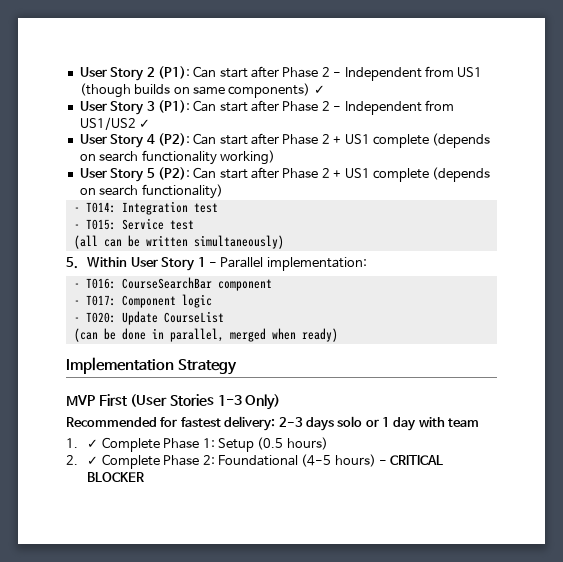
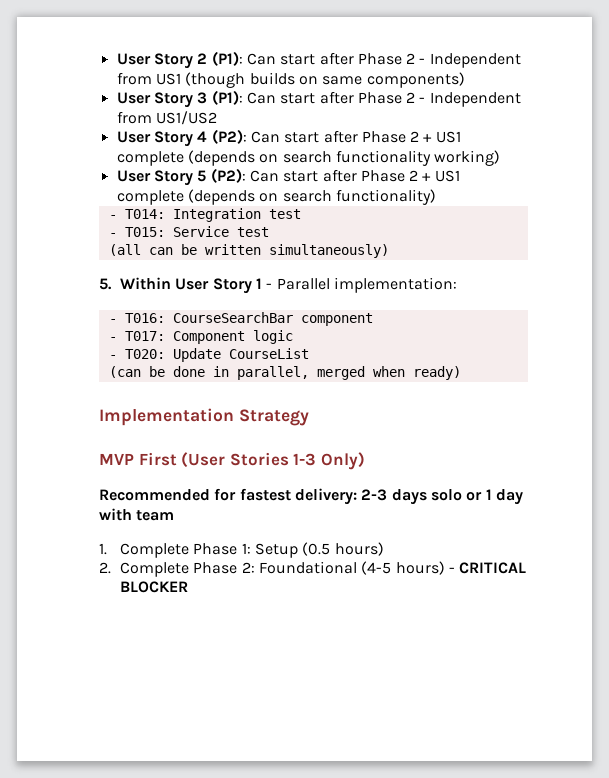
- User Story 2 (P1): Can start after Phase 2 - Independent from US1 (though builds on same components) ✓
+ User Story 2 (P1): Can start after Phase 2 - Independent from US1 (though builds on same components)
- User Story 3 (P1): Can start after Phase 2 - Independent from US1/US2 ✓
+ User Story 3 (P1): Can start after Phase 2 - Independent from US1/US2
- 1. ✓ Complete Phase 1: Setup (0.5 hours)
+ 1. Complete Phase 1: Setup (0.5 hours)
- 2. ✓ Complete Phase 2: Foundational (4-5 hours) - CRITICAL BLOCKER
+ 2. Complete Phase 2: Foundational (4-5 hours) - CRITICAL BLOCKER

